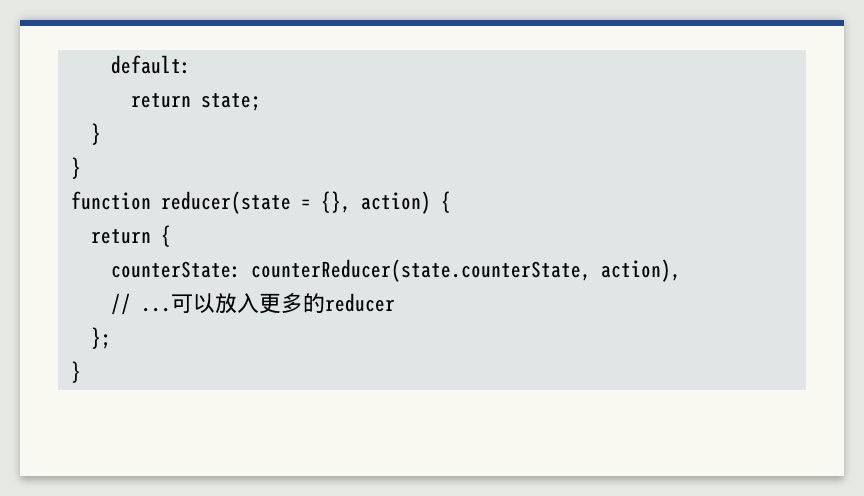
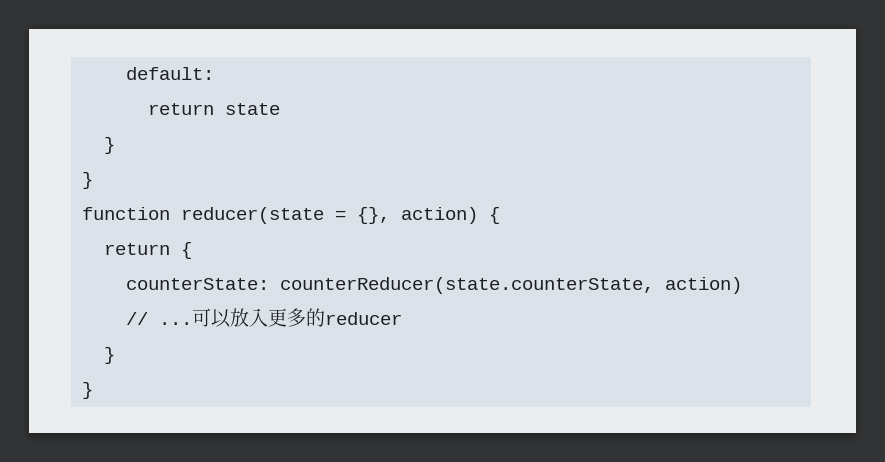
- return state;
+ return state
- counterState: counterReducer(state.counterState, action),
+ counterState: counterReducer(state.counterState, action)
  可以放入更多的reducer
- };
+ }

